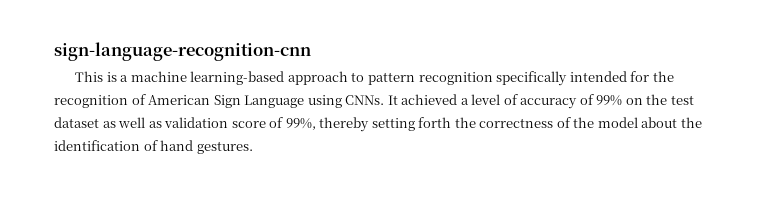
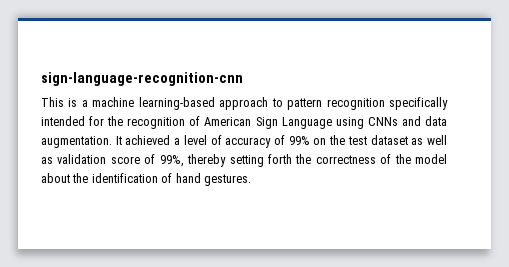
- This is a machine learning-based approach to pattern recognition specifically intended for the recognition of American Sign Language using CNNs.
+ This is a machine learning-based approach to pattern recognition specifically intended for the recognition of American Sign Language using CNNs and data augmentation.

